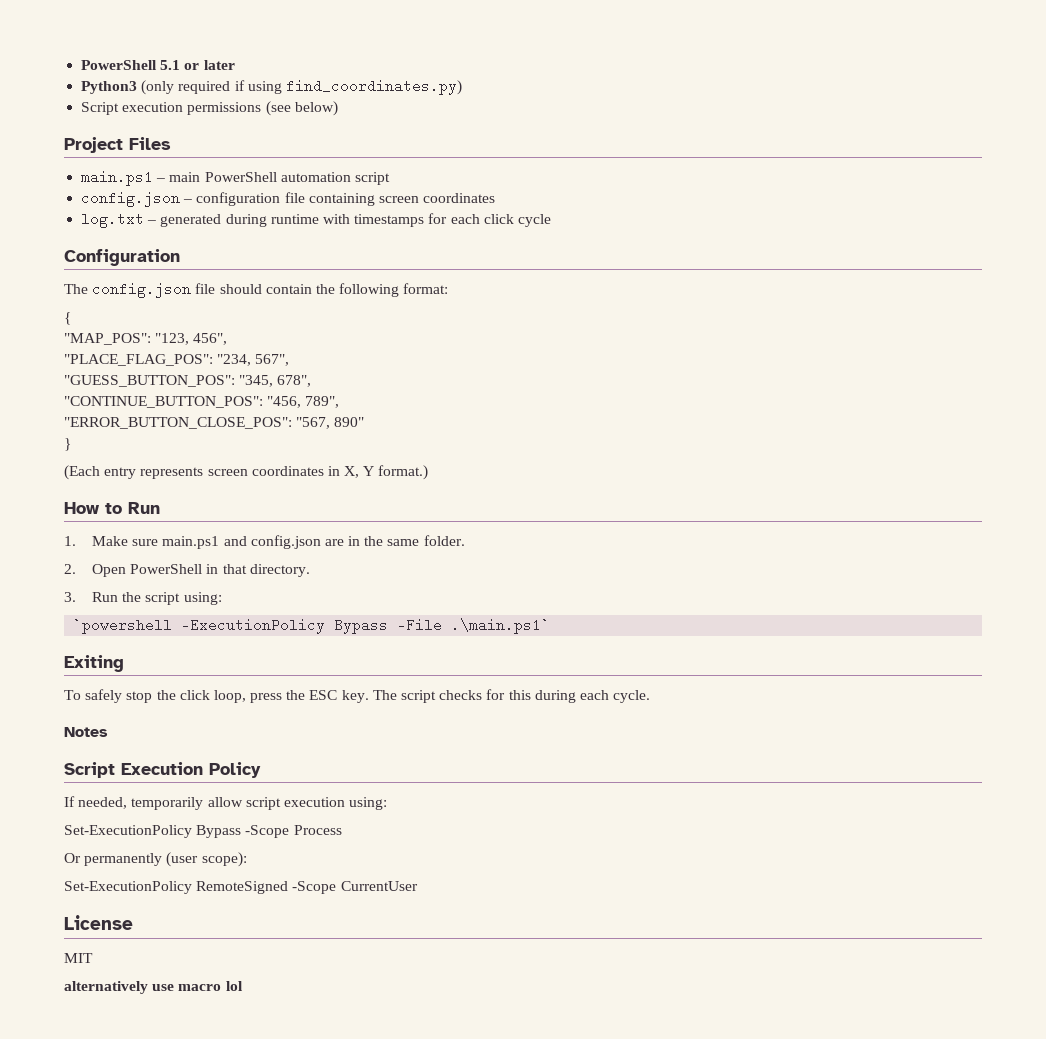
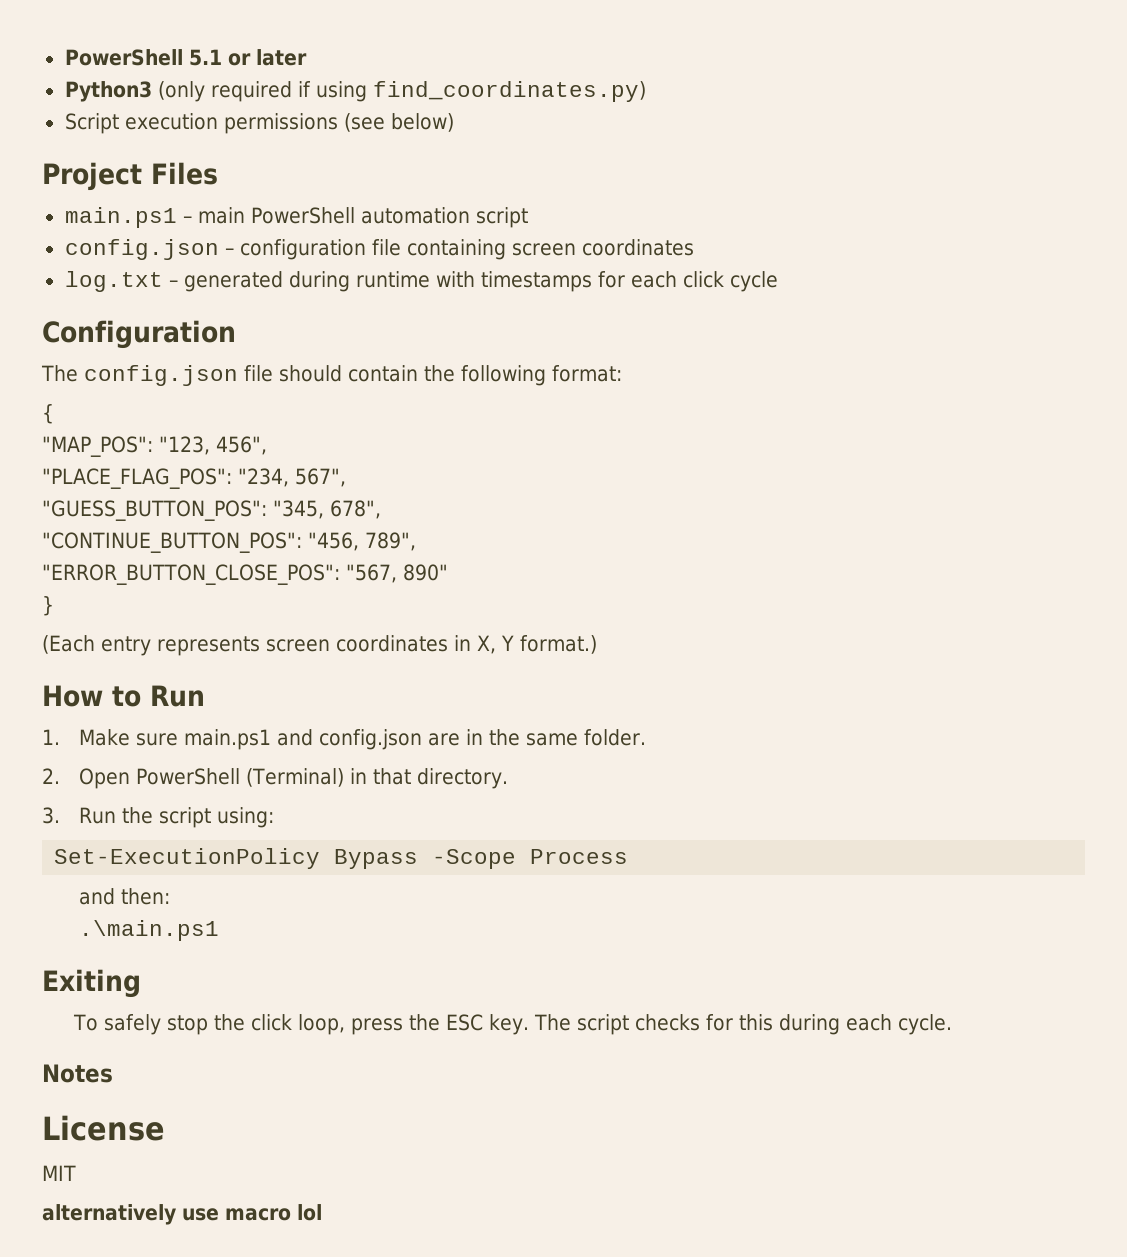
- 2. Open PowerShell in that directory.
+ 2. Open PowerShell (Terminal) in that directory.
- `powershell -ExecutionPolicy Bypass -File .\main.ps1`
+ Set-ExecutionPolicy Bypass -Scope Process
+ and then:
+ .\main.ps1
- Script Execution Policy
- If needed, temporarily allow script execution using:
- Set-ExecutionPolicy Bypass -Scope Process
- Or permanently (user scope):
- Set-ExecutionPolicy RemoteSigned -Scope CurrentUser

